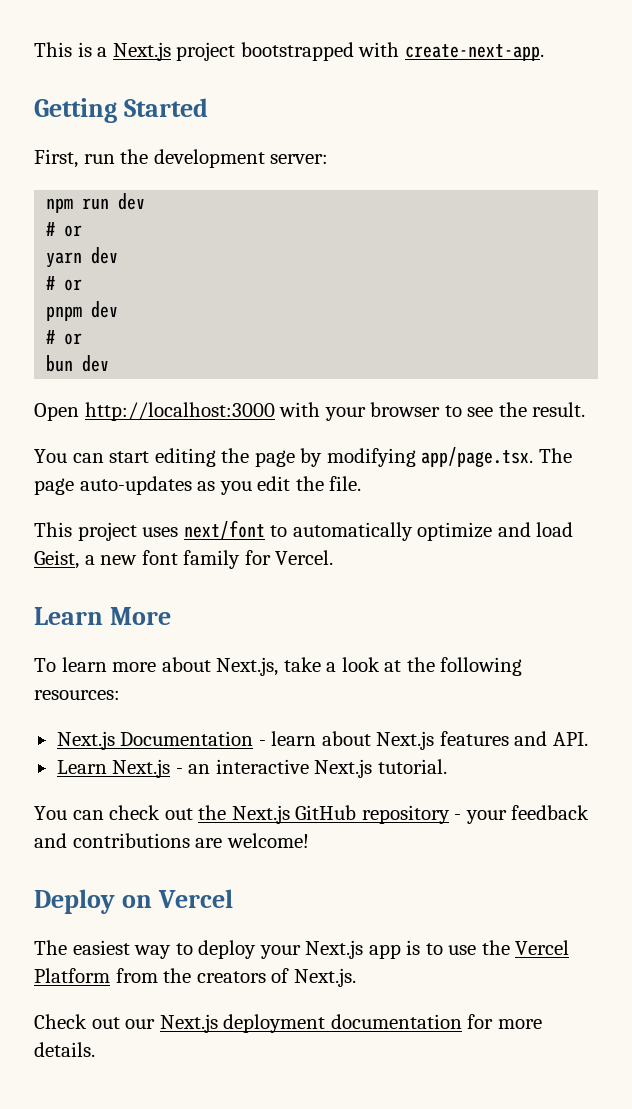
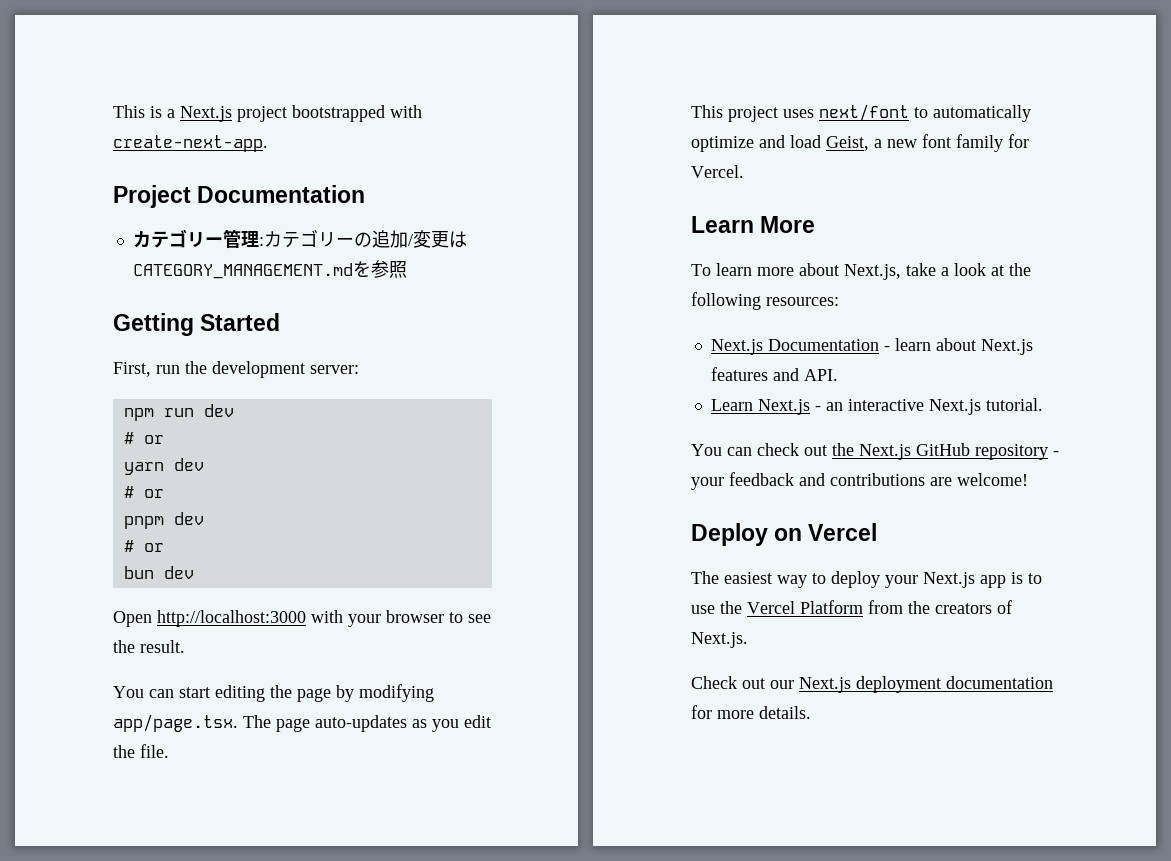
+ Project Documentation
+ カテゴリー管理:カテゴリーの追加/変更はCATEGORY_MANAGEMENT.mdを参照

